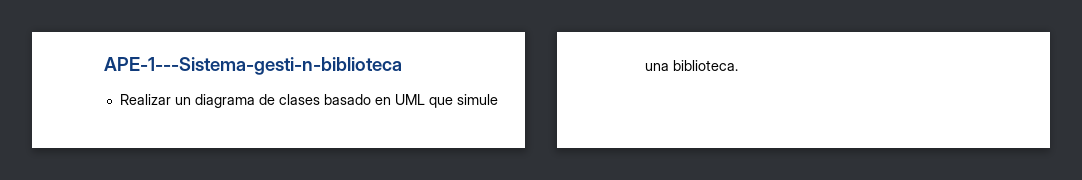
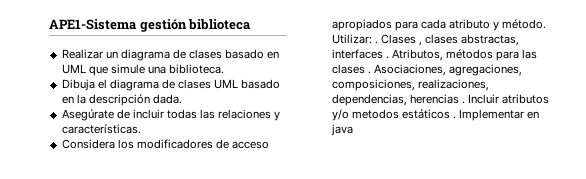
- APE-1---Sistema-gesti-n-biblioteca
+ APE1-Sistema gestión biblioteca
+ Dibuja el diagrama de clases UML basado en la descripción dada.
+ Asegúrate de incluir todas las relaciones y características.
+ Considera los modificadores de acceso apropiados para cada atributo y método. Utilizar: . Clases , clases abstractas, interfaces . Atributos, métodos para las clases . Asociaciones, agregaciones, composiciones, realizaciones, dependencias, herencias . Incluir atributos y/o metodos estáticos . Implementar en java

